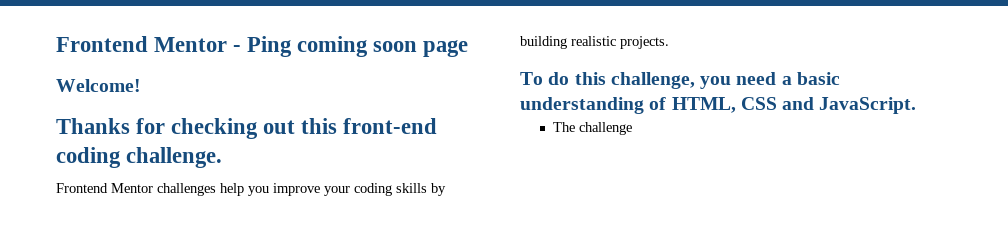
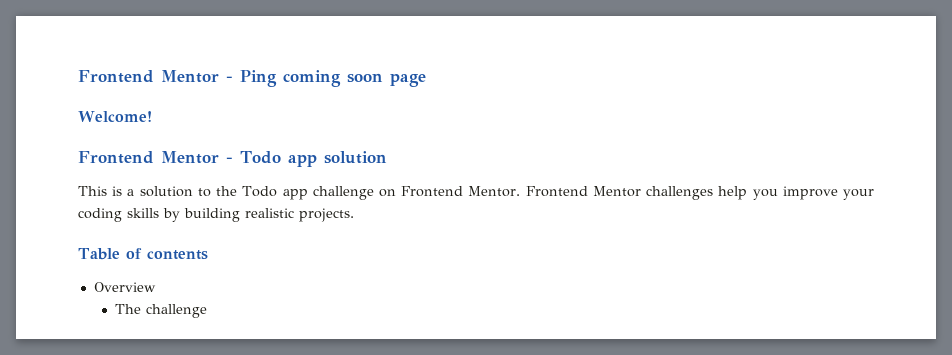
- Thanks for checking out this front-end coding challenge.
- Frontend Mentor challenges help you improve your coding skills by building realistic projects.
+ Frontend Mentor - Todo app solution
+ This is a solution to the Todo app challenge on Frontend Mentor. Frontend Mentor challenges help you improve your coding skills by building realistic projects.
- To do this challenge, you need a basic understanding of HTML, CSS and JavaScript.
+ Table of contents
+ Overview

